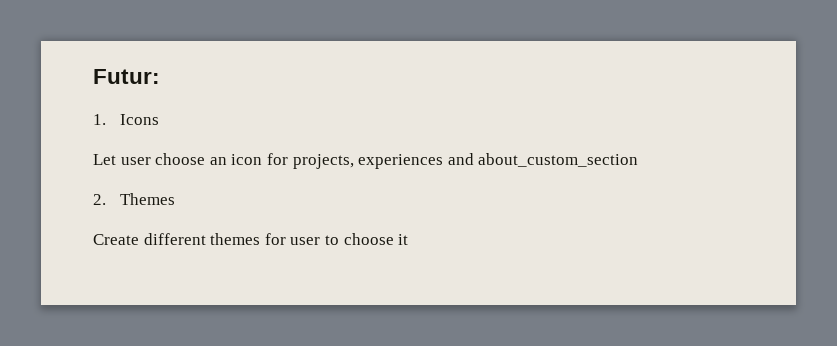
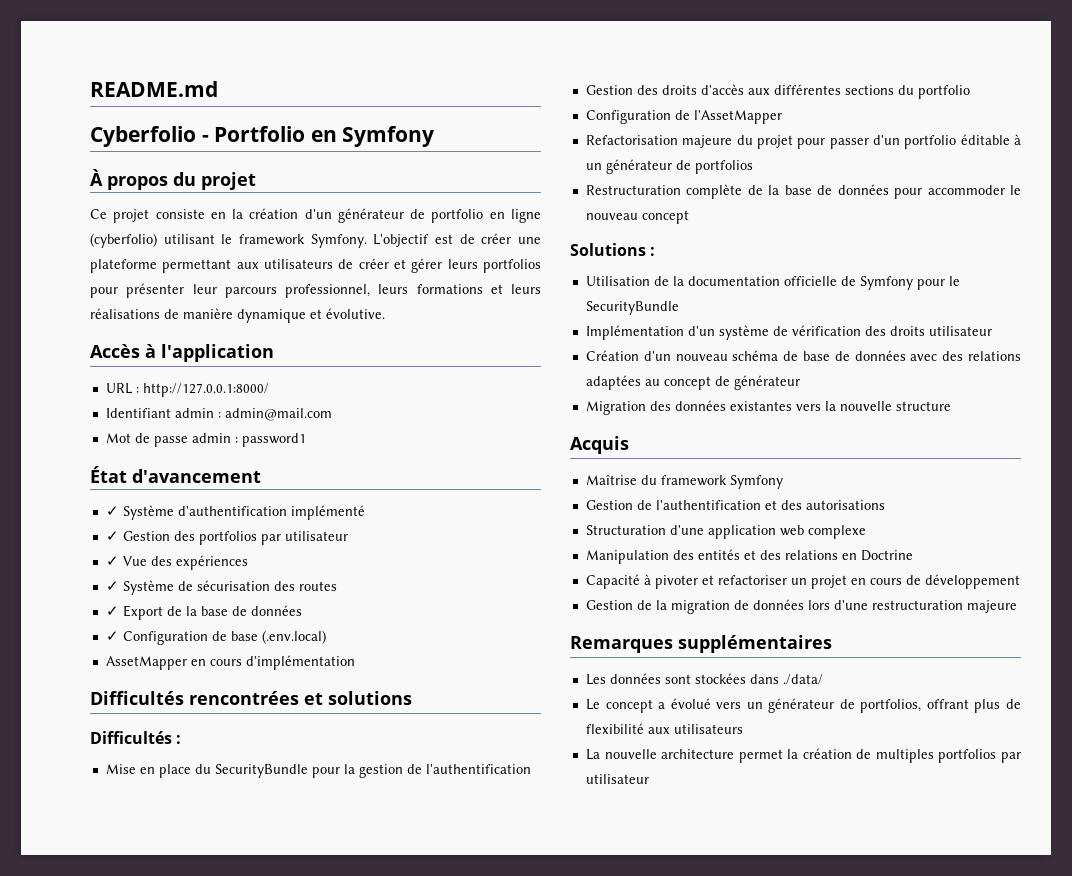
- Futur:
- 1. Icons
- Let user choose an icon for projects, experiences and about_custom_section
- 2. Themes
- Create different themes for user to choose it
+ README.md
+ Cyberfolio - Portfolio en Symfony
+ À propos du projet
+ Ce projet consiste en la création d'un générateur de portfolio en ligne (cyberfolio) utilisant le framework Symfony. L'objectif est de créer une plateforme permettant aux utilisateurs de créer et gérer leurs portfolios pour présenter leur parcours professionnel, leurs formations et leurs réalisations de manière dynamique et évolutive.
+ Accès à l'application
+ URL : http://127.0.0.1:8000/
+ Identifiant admin : admin@mail.com
+ Mot de passe admin : password1
+ État d'avancement
+ ✓ Système d'authentification implémenté
+ ✓ Gestion des portfolios par utilisateur
+ ✓ Vue des expériences
+ ✓ Système de sécurisation des routes
+ ✓ Export de la base de données
+ ✓ Configuration de base (.env.local)
+ AssetMapper en cours d'implémentation
+ Difficultés rencontrées et solutions
+ Difficultés :
+ Mise en place du SecurityBundle pour la gestion de l'authentification
+ Gestion des droits d'accès aux différentes sections du portfolio
+ Configuration de l'AssetMapper
+ Refactorisation majeure du projet pour passer d'un portfolio éditable à un générateur de portfolios
+ Restructuration complète de la base de données pour accommoder le nouveau concept
+ Solutions :
+ Utilisation de la documentation officielle de Symfony pour le SecurityBundle
+ Implémentation d'un système de vérification des droits utilisateur
+ Création d'un nouveau schéma de base de données avec des relations adaptées au concept de générateur
+ Migration des données existantes vers la nouvelle structure
+ Acquis
+ Maîtrise du framework Symfony
+ Gestion de l'authentification et des autorisations
+ Structuration d'une application web complexe
+ Manipulation des entités et des relations en Doctrine
+ Capacité à pivoter et refactoriser un projet en cours de développement
+ Gestion de la migration de données lors d'une restructuration majeure
+ Remarques supplémentaires
+ Les données sont stockées dans ./data/
+ Le concept a évolué vers un générateur de portfolios, offrant plus de flexibilité aux utilisateurs
+ La nouvelle architecture permet la création de multiples portfolios par utilisateur

